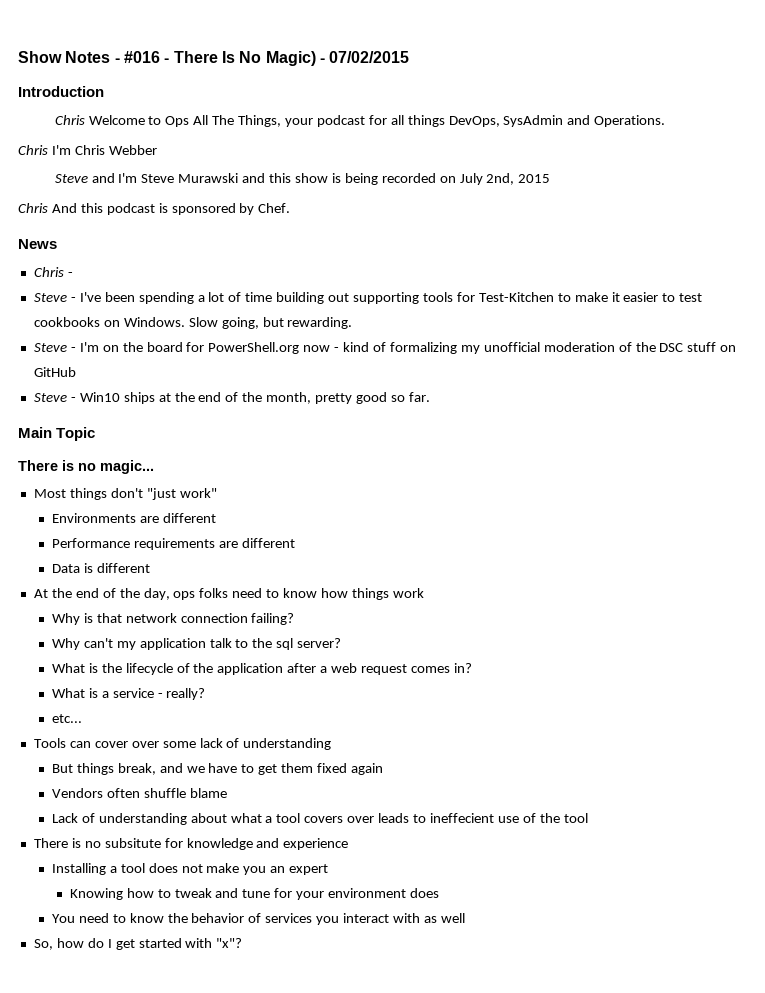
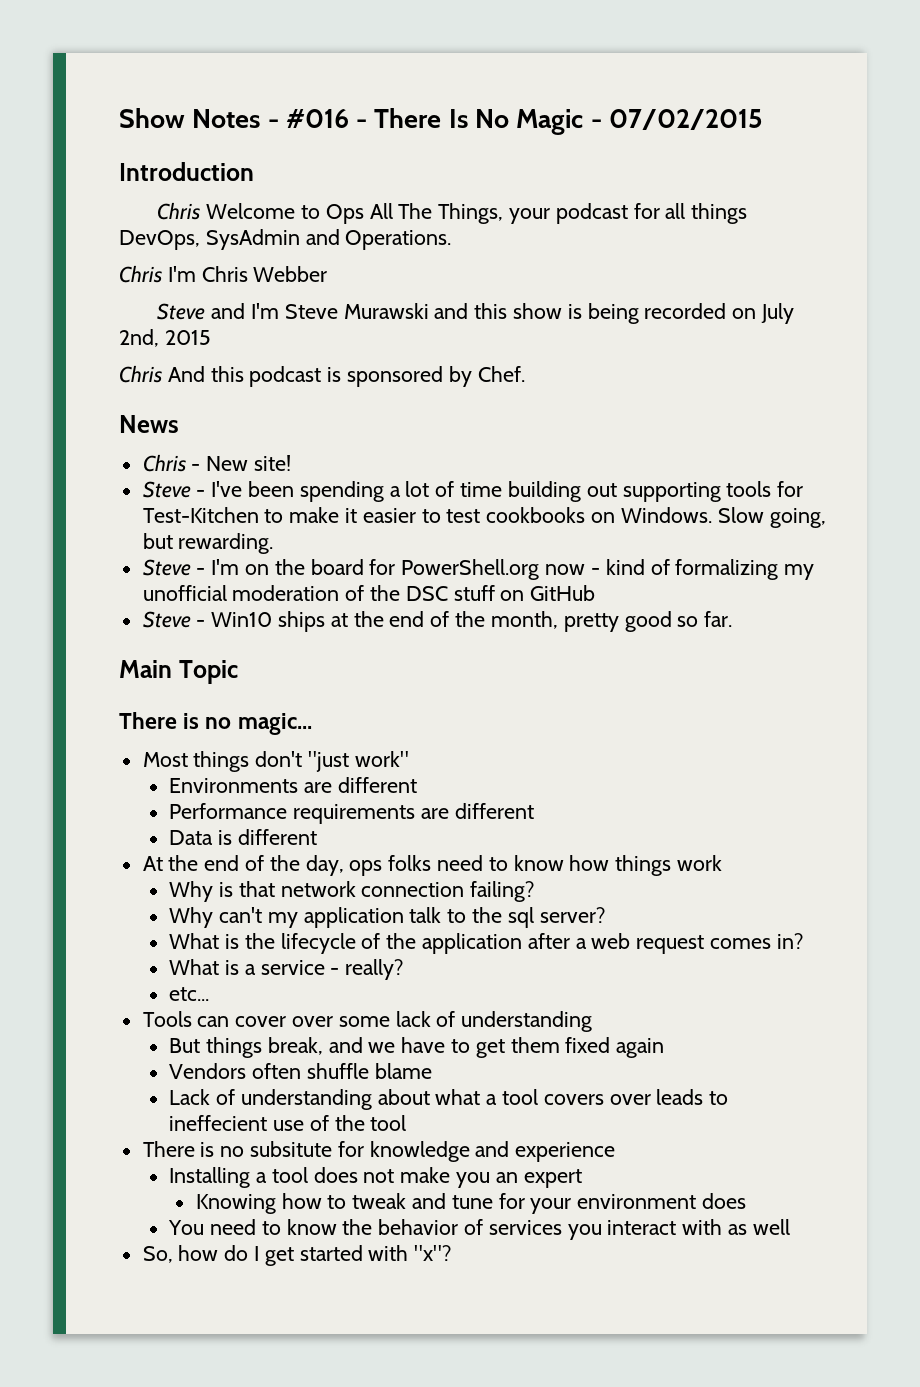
- Show Notes - #016 - There Is No Magic) - 07/02/2015
+ Show Notes - #016 - There Is No Magic - 07/02/2015
- Chris -
+ Chris - New site!

